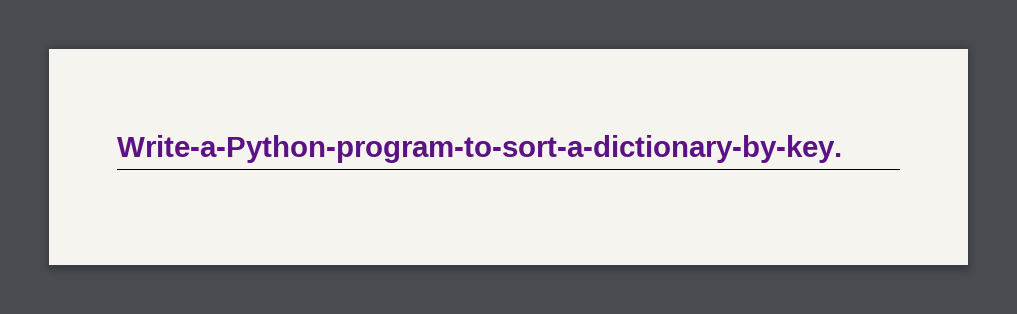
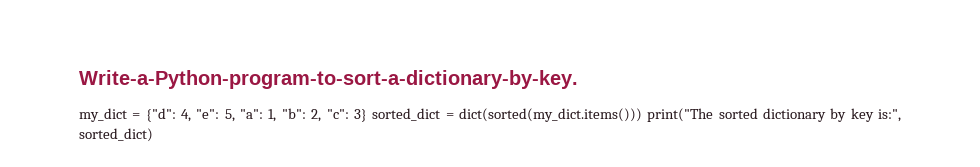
+ my_dict = {"d": 4, "e": 5, "a": 1, "b": 2, "c": 3} sorted_dict = dict(sorted(my_dict.items())) print("The sorted dictionary by key is:", sorted_dict)

